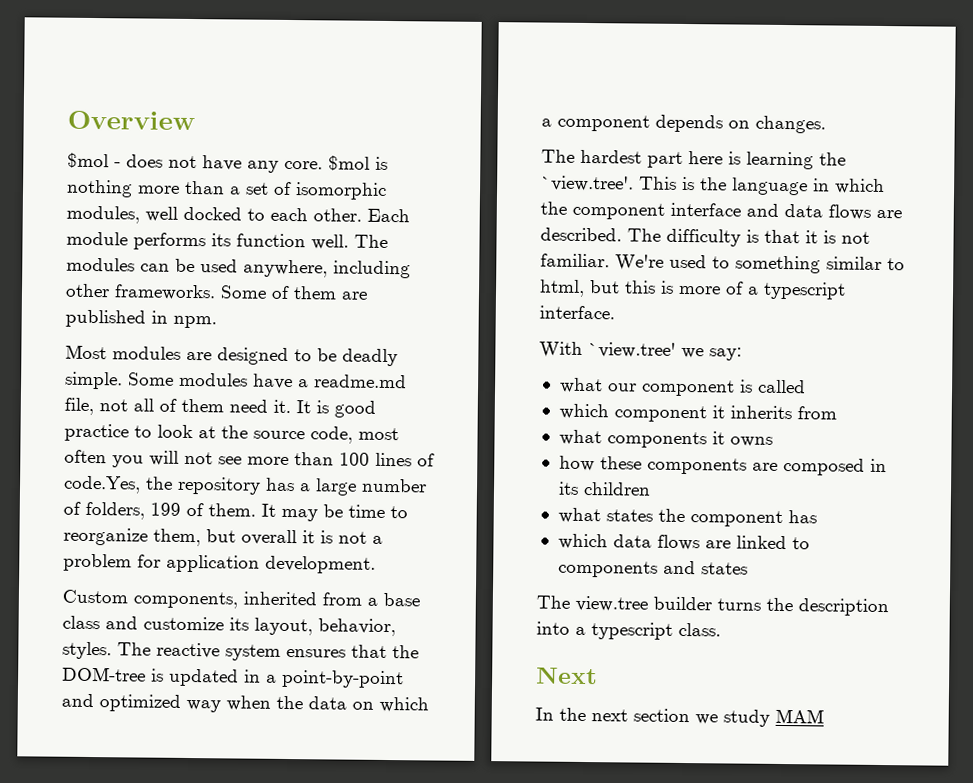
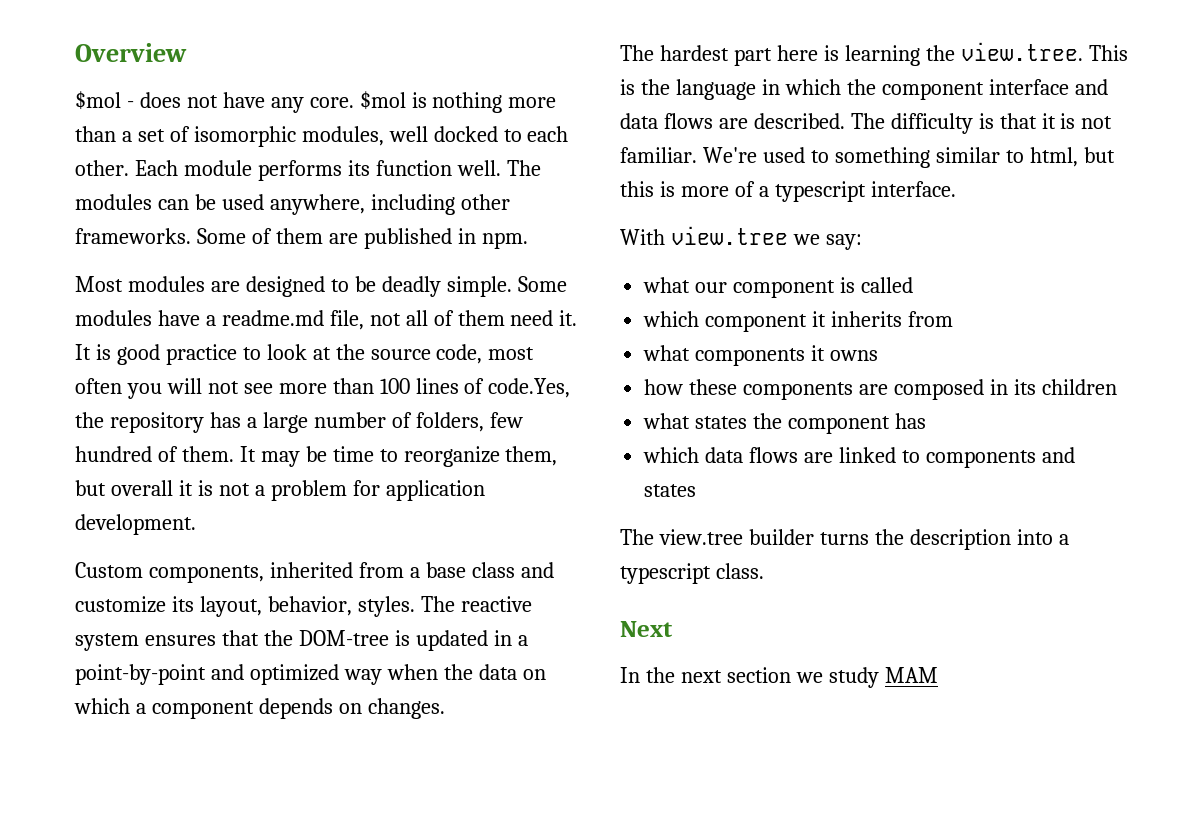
- It is good practice to look at the source code, most often you will not see more than 100 lines of code.Yes, the repository has a large number of folders, 199 of them.
+ It is good practice to look at the source code, most often you will not see more than 100 lines of code.Yes, the repository has a large number of folders, few hundred of them.
- The hardest part here is learning the `view.tree'. This is the language in which the component interface and data flows are described.
+ The hardest part here is learning the view.tree. This is the language in which the component interface and data flows are described.
- With `view.tree' we say:
+ With view.tree we say:

